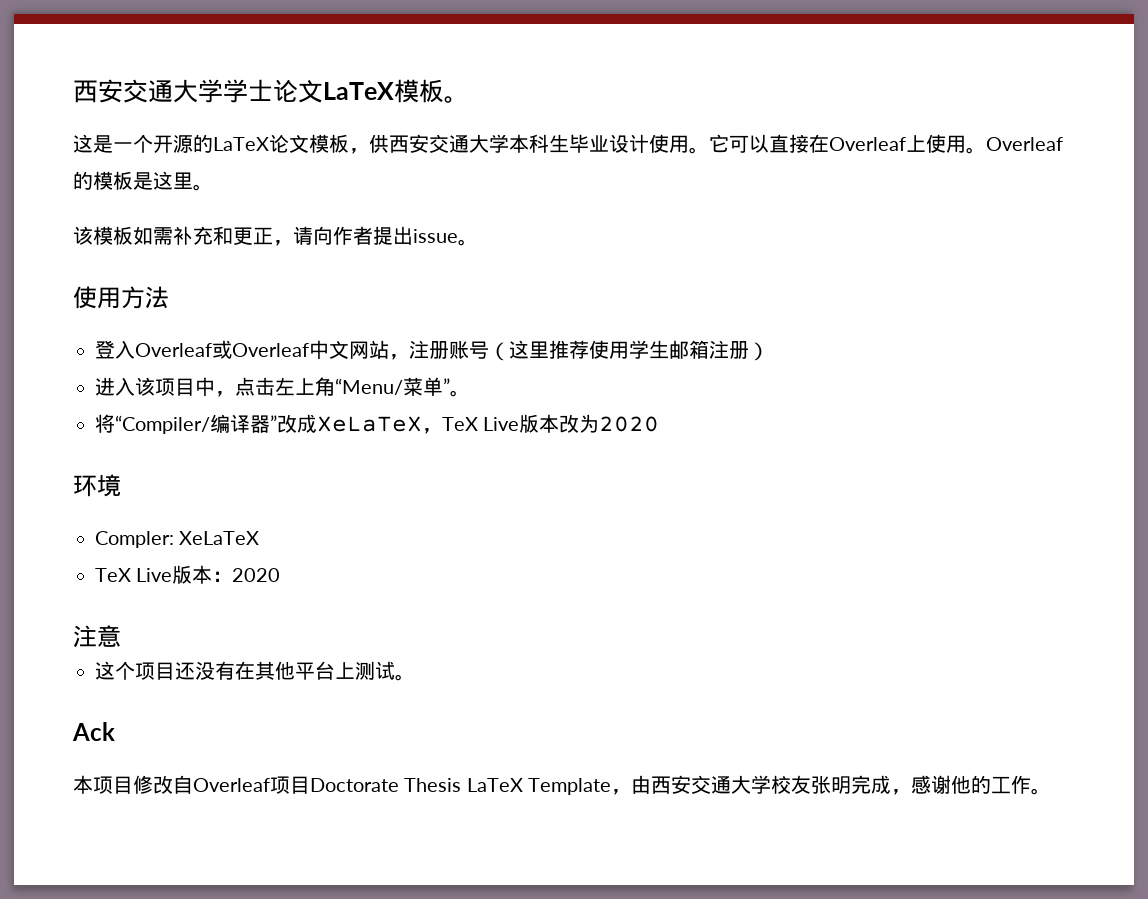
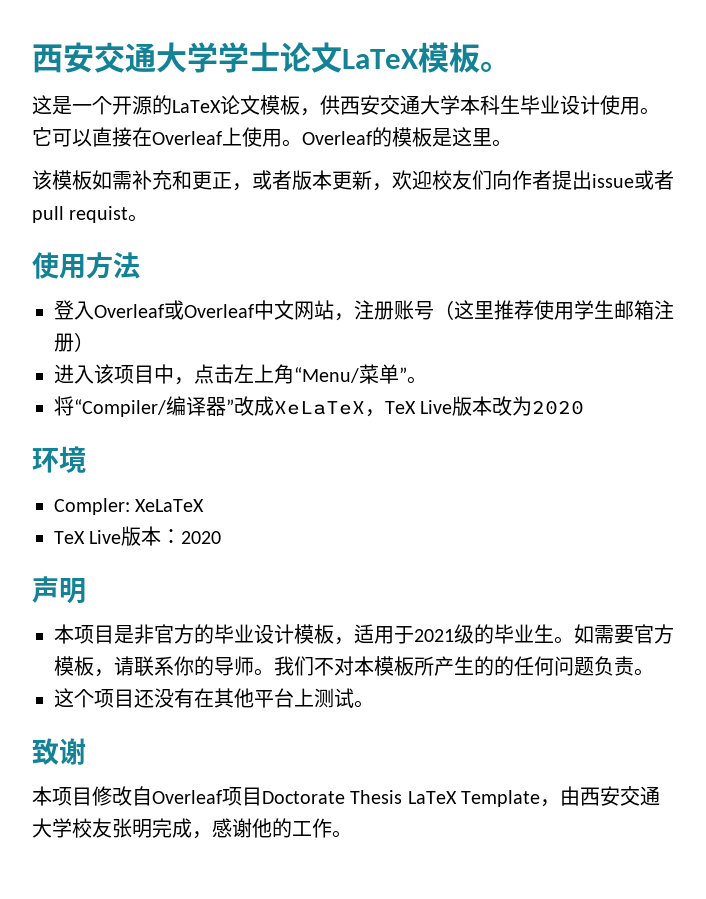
- 该模板如需补充和更正，请向作者提出issue。
+ 该模板如需补充和更正，或者版本更新，欢迎校友们向作者提出issue或者pull requist。
- 注意
+ 声明
+ 本项目是非官方的毕业设计模板，适用于2021级的毕业生。如需要官方模板，请联系你的导师。我们不对本模板所产生的的任何问题负责。
- Ack
+ 致谢

